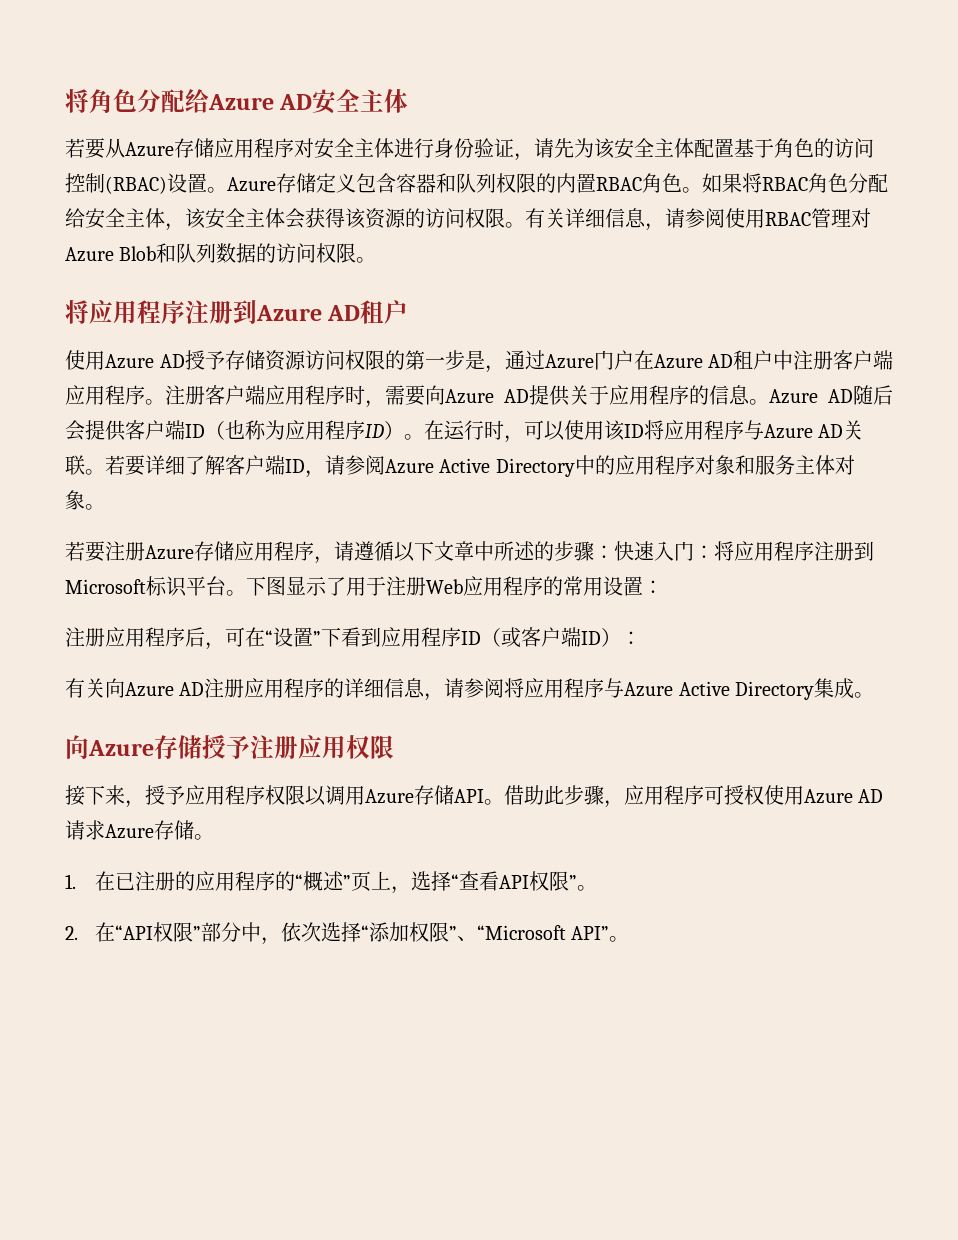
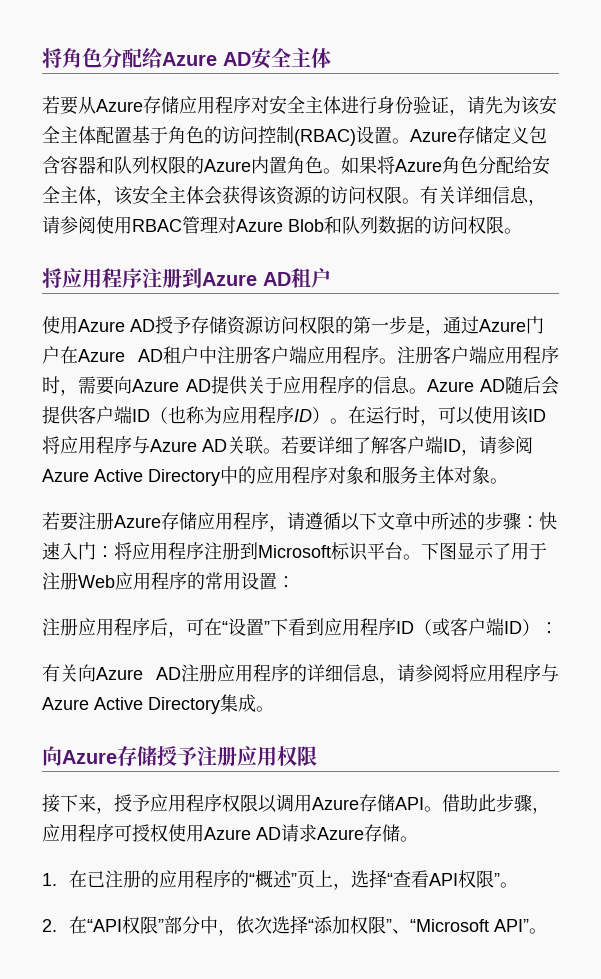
- Azure存储定义包含容器和队列权限的内置RBAC角色。
+ Azure存储定义包含容器和队列权限的Azure内置角色。
- 如果将RBAC角色分配给安全主体，该安全主体会获得该资源的访问权限。
+ 如果将Azure角色分配给安全主体，该安全主体会获得该资源的访问权限。

